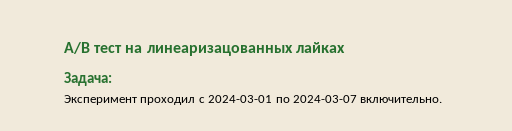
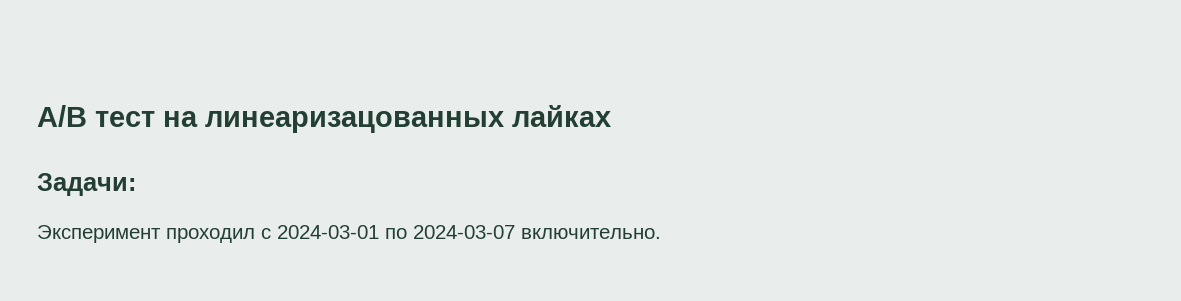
- Задача:
+ Задачи:

